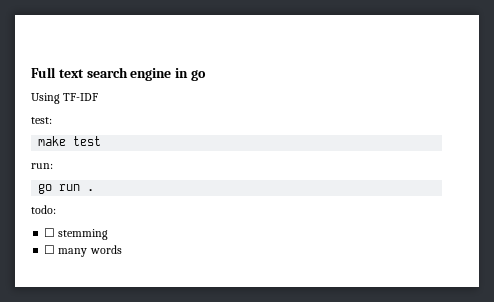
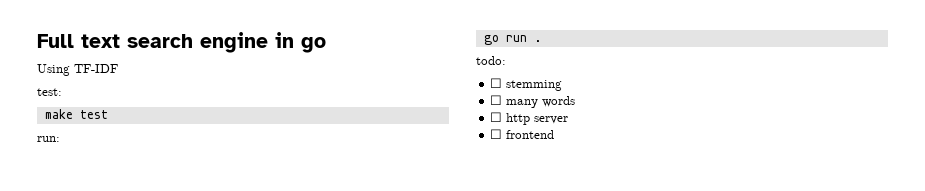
+ ☐ http server
+ ☐ frontend

